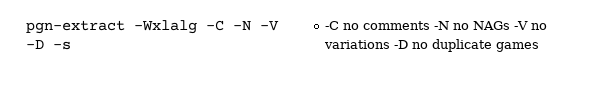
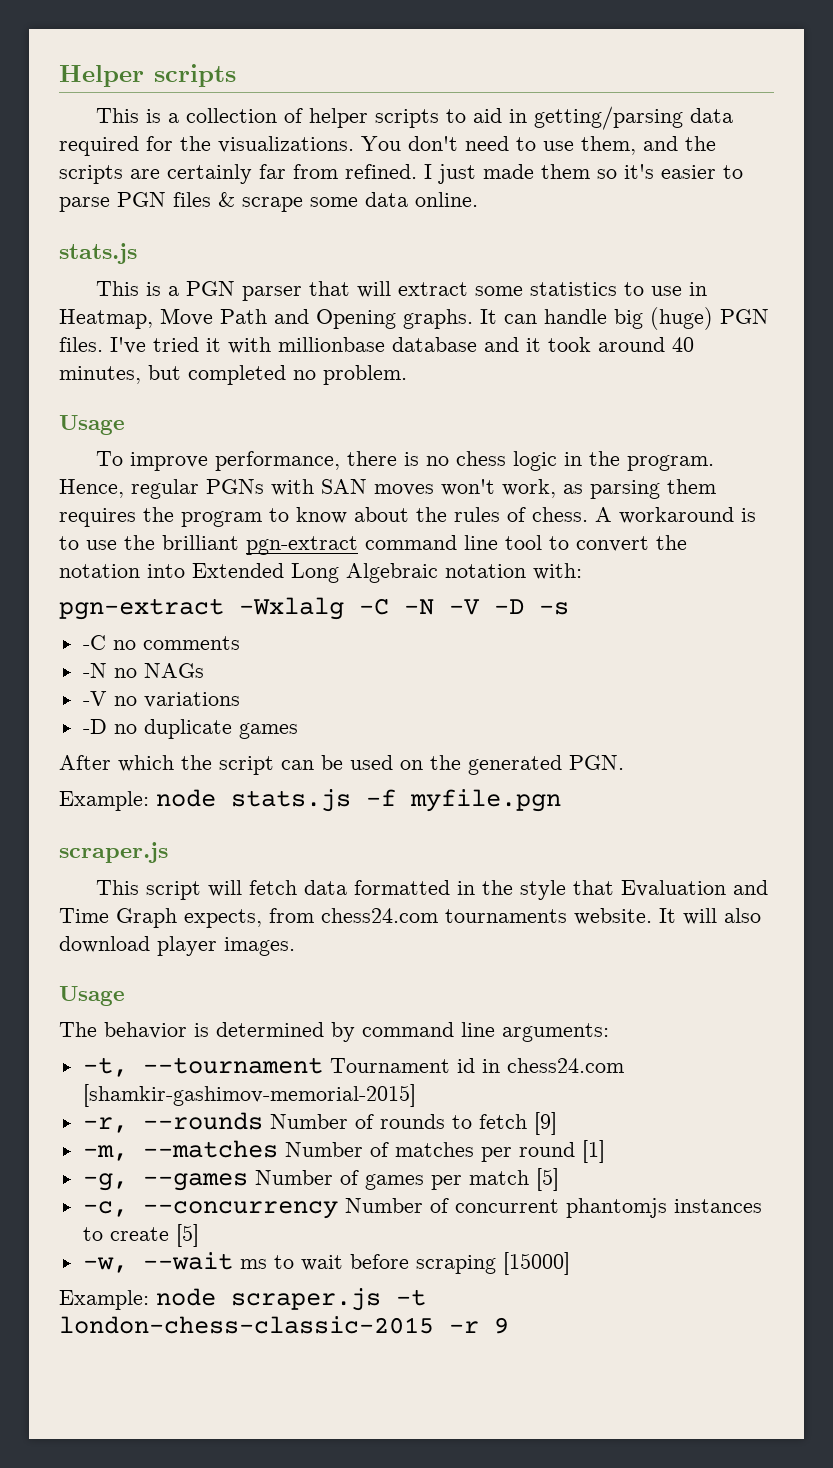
+ Helper scripts
+ This is a collection of helper scripts to aid in getting/parsing data required for the visualizations. You don't need to use them, and the scripts are certainly far from refined. I just made them so it's easier to parse PGN files & scrape some data online.
+ stats.js
+ This is a PGN parser that will extract some statistics to use in Heatmap, Move Path and Opening graphs. It can handle big (huge) PGN files. I've tried it with millionbase database and it took around 40 minutes, but completed no problem.
+ Usage
+ To improve performance, there is no chess logic in the program. Hence, regular PGNs with SAN moves won't work, as parsing them requires the program to know about the rules of chess. A workaround is to use the brilliant pgn-extract command line tool to convert the notation into Extended Long Algebraic notation with:
- -C no comments -N no NAGs -V no variations -D no duplicate games
+ -C no comments
+ -N no NAGs
+ -V no variations
+ -D no duplicate games
+ After which the script can be used on the generated PGN.
+ Example: node stats.js -f myfile.pgn
+ scraper.js
+ This script will fetch data formatted in the style that Evaluation and Time Graph expects, from chess24.com tournaments website. It will also download player images.
+ Usage
+ The behavior is determined by command line arguments:
+ -t, --tournament Tournament id in chess24.com [shamkir-gashimov-memorial-2015]
+ -r, --rounds Number of rounds to fetch [9]
+ -m, --matches Number of matches per round [1]
+ -g, --games Number of games per match [5]
+ -c, --concurrency Number of concurrent phantomjs instances to create [5]
+ -w, --wait ms to wait before scraping [15000]
+ Example: node scraper.js -t london-chess-classic-2015 -r 9

